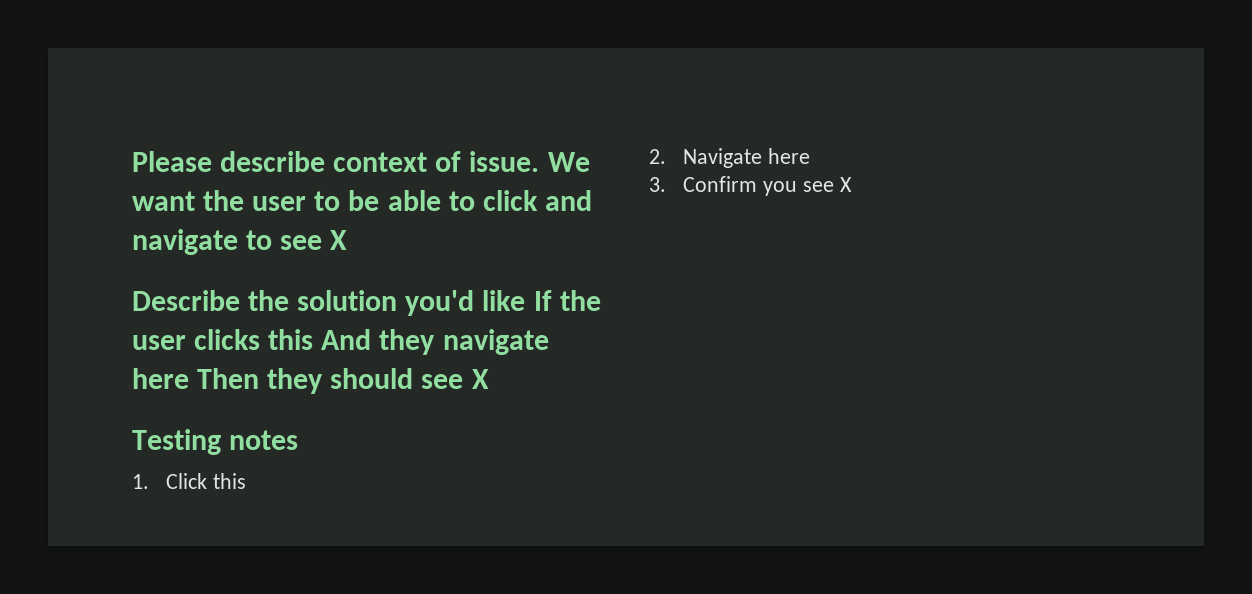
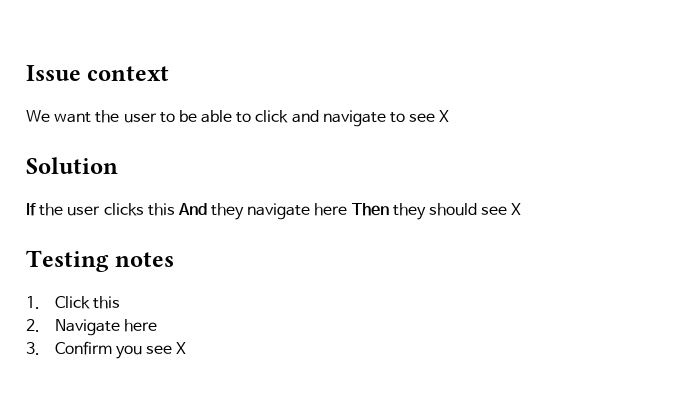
- Please describe context of issue. We want the user to be able to click and navigate to see X
+ Issue context
+ We want the user to be able to click and navigate to see X
- Describe the solution you'd like If the user clicks this And they navigate here Then they should see X
+ Solution
+ If the user clicks this And they navigate here Then they should see X

